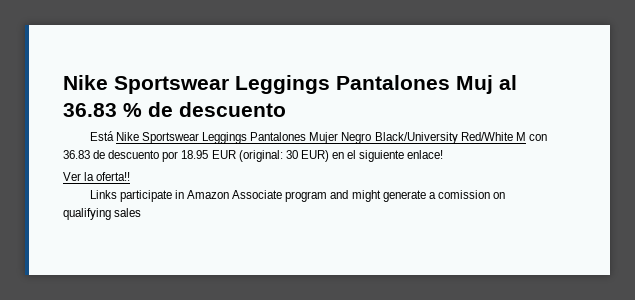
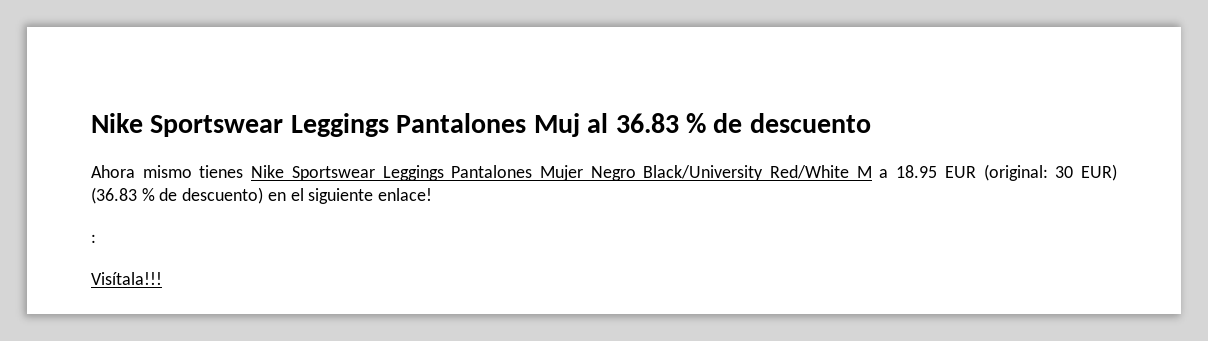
- Está Nike Sportswear Leggings Pantalones Mujer Negro Black/University Red/White M con 36.83 de descuento por 18.95 EUR (original: 30 EUR) en el siguiente enlace!
+ Ahora mismo tienes Nike Sportswear Leggings Pantalones Mujer Negro Black/University Red/White M a 18.95 EUR (original: 30 EUR) (36.83 % de descuento) en el siguiente enlace!
- Ver la oferta!!
- Links participate in Amazon Associate program and might generate a comission on qualifying sales
+ :
+ Visítala!!!

